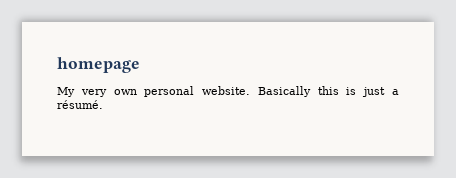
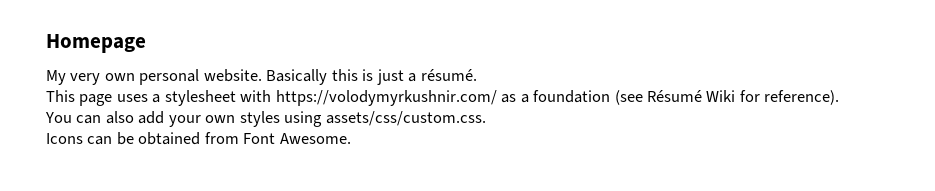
- homepage
+ Homepage
+ This page uses a stylesheet with https://volodymyrkushnir.com/ as a foundation (see Résumé Wiki for reference).
+ You can also add your own styles using assets/css/custom.css.
+ Icons can be obtained from Font Awesome.

